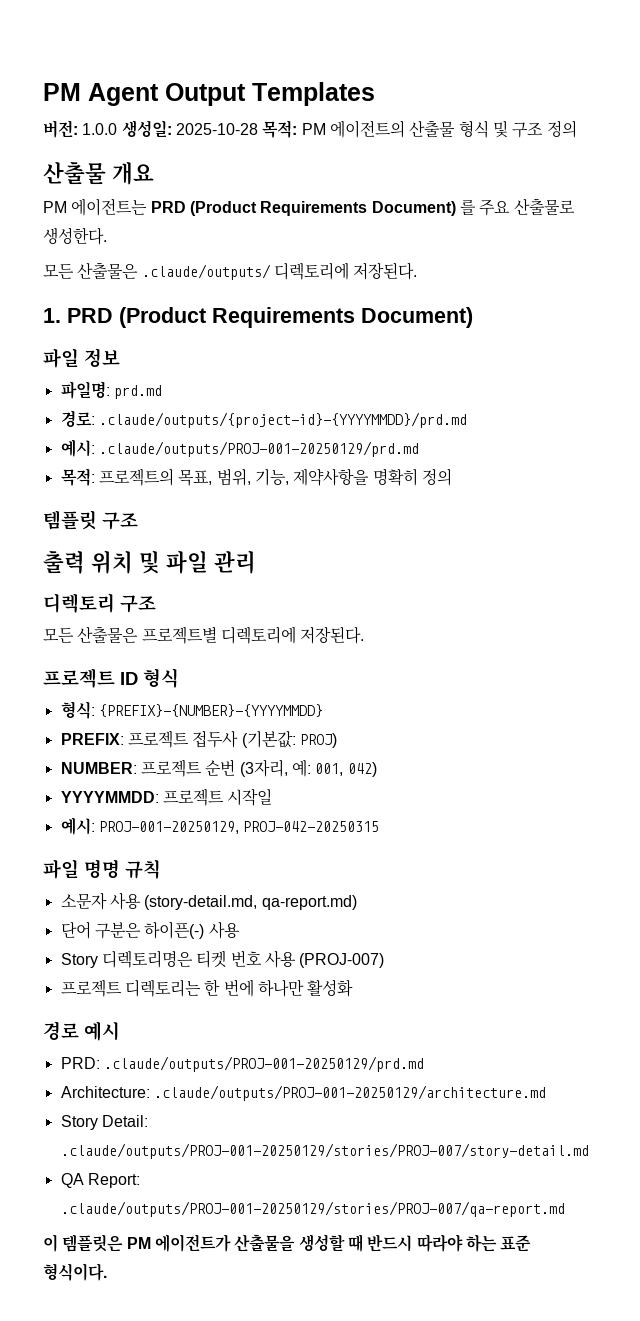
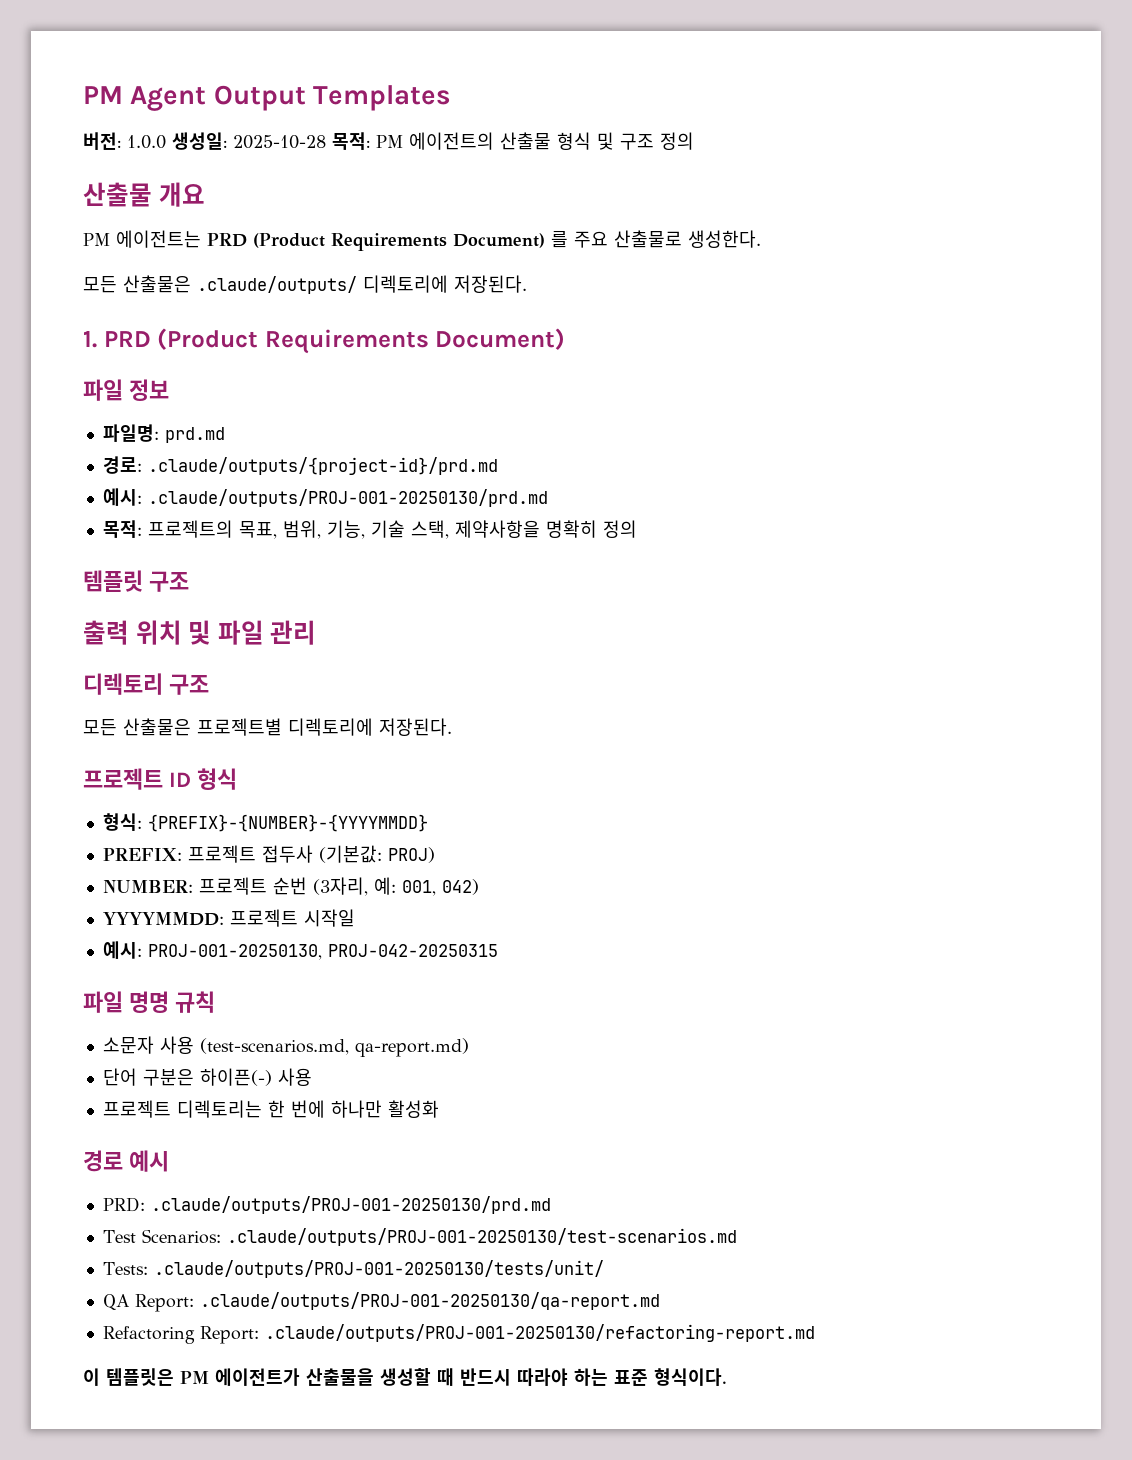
- 경로: .claude/outputs/{project-id}-{YYYYMMDD}/prd.md
- 예시: .claude/outputs/PROJ-001-20250129/prd.md
+ 경로: .claude/outputs/{project-id}/prd.md
+ 예시: .claude/outputs/PROJ-001-20250130/prd.md
- 목적: 프로젝트의 목표, 범위, 기능, 제약사항을 명확히 정의
+ 목적: 프로젝트의 목표, 범위, 기능, 기술 스택, 제약사항을 명확히 정의
- 예시: PROJ-001-20250129, PROJ-042-20250315
+ 예시: PROJ-001-20250130, PROJ-042-20250315
- 소문자 사용 (story-detail.md, qa-report.md)
+ 소문자 사용 (test-scenarios.md, qa-report.md)
- Story 디렉토리명은 티켓 번호 사용 (PROJ-007)
- PRD: .claude/outputs/PROJ-001-20250129/prd.md
- Architecture: .claude/outputs/PROJ-001-20250129/architecture.md
- Story Detail: .claude/outputs/PROJ-001-20250129/stories/PROJ-007/story-detail.md
- QA Report: .claude/outputs/PROJ-001-20250129/stories/PROJ-007/qa-report.md
+ PRD: .claude/outputs/PROJ-001-20250130/prd.md
+ Test Scenarios: .claude/outputs/PROJ-001-20250130/test-scenarios.md
+ Tests: .claude/outputs/PROJ-001-20250130/tests/unit/
+ QA Report: .claude/outputs/PROJ-001-20250130/qa-report.md
+ Refactoring Report: .claude/outputs/PROJ-001-20250130/refactoring-report.md

